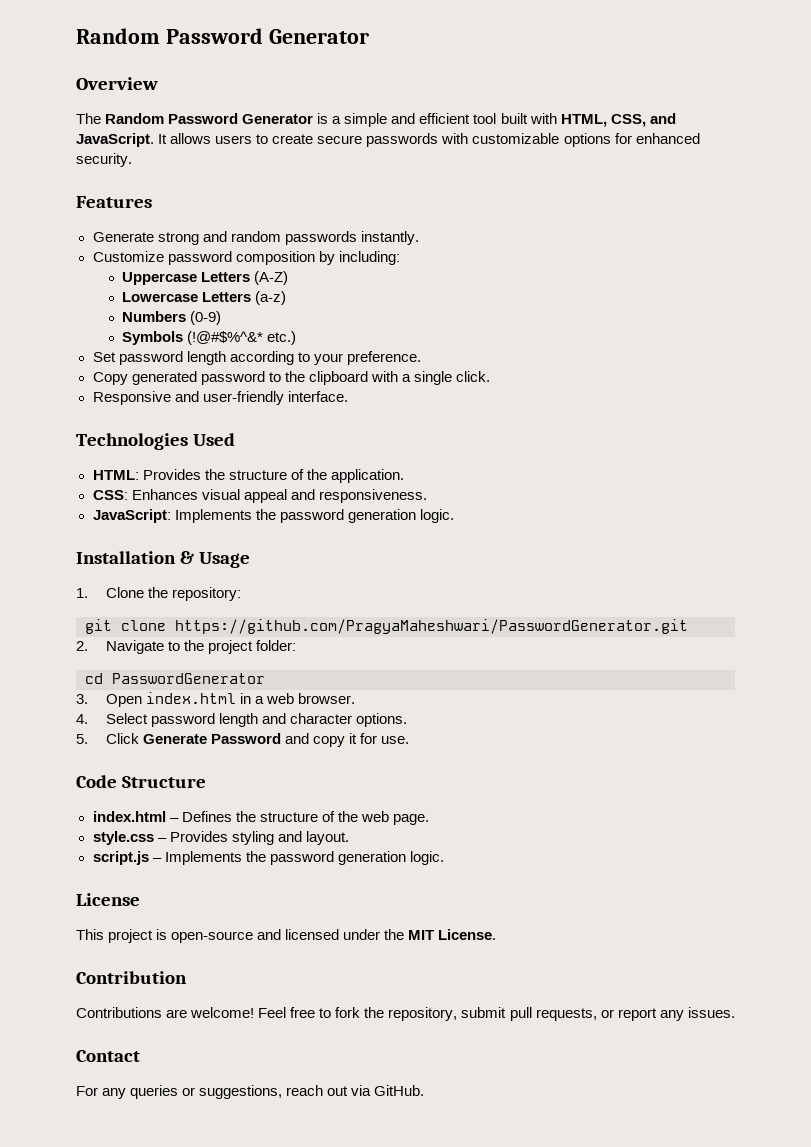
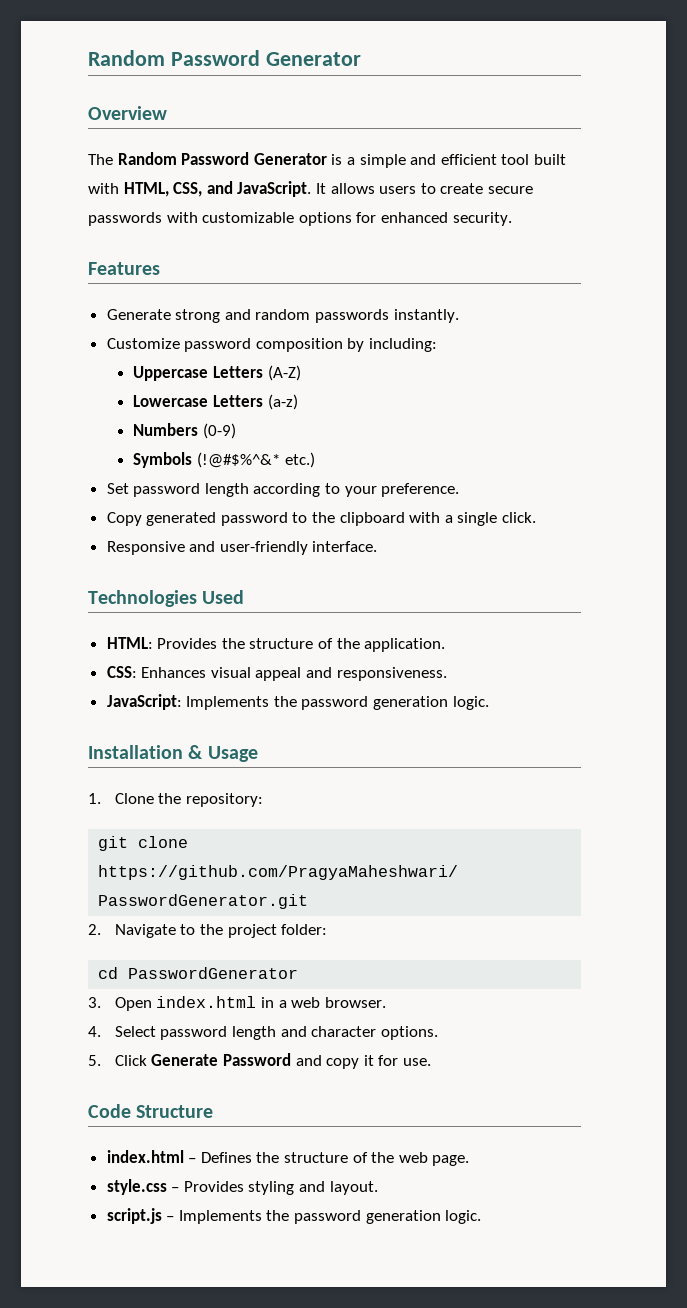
- License
- This project is open-source and licensed under the MIT License.
- Contribution
- Contributions are welcome! Feel free to fork the repository, submit pull requests, or report any issues.
- Contact
- For any queries or suggestions, reach out via GitHub.

